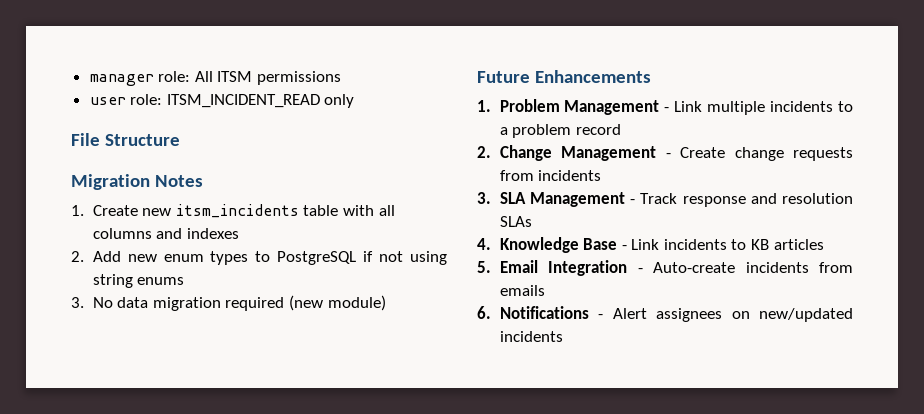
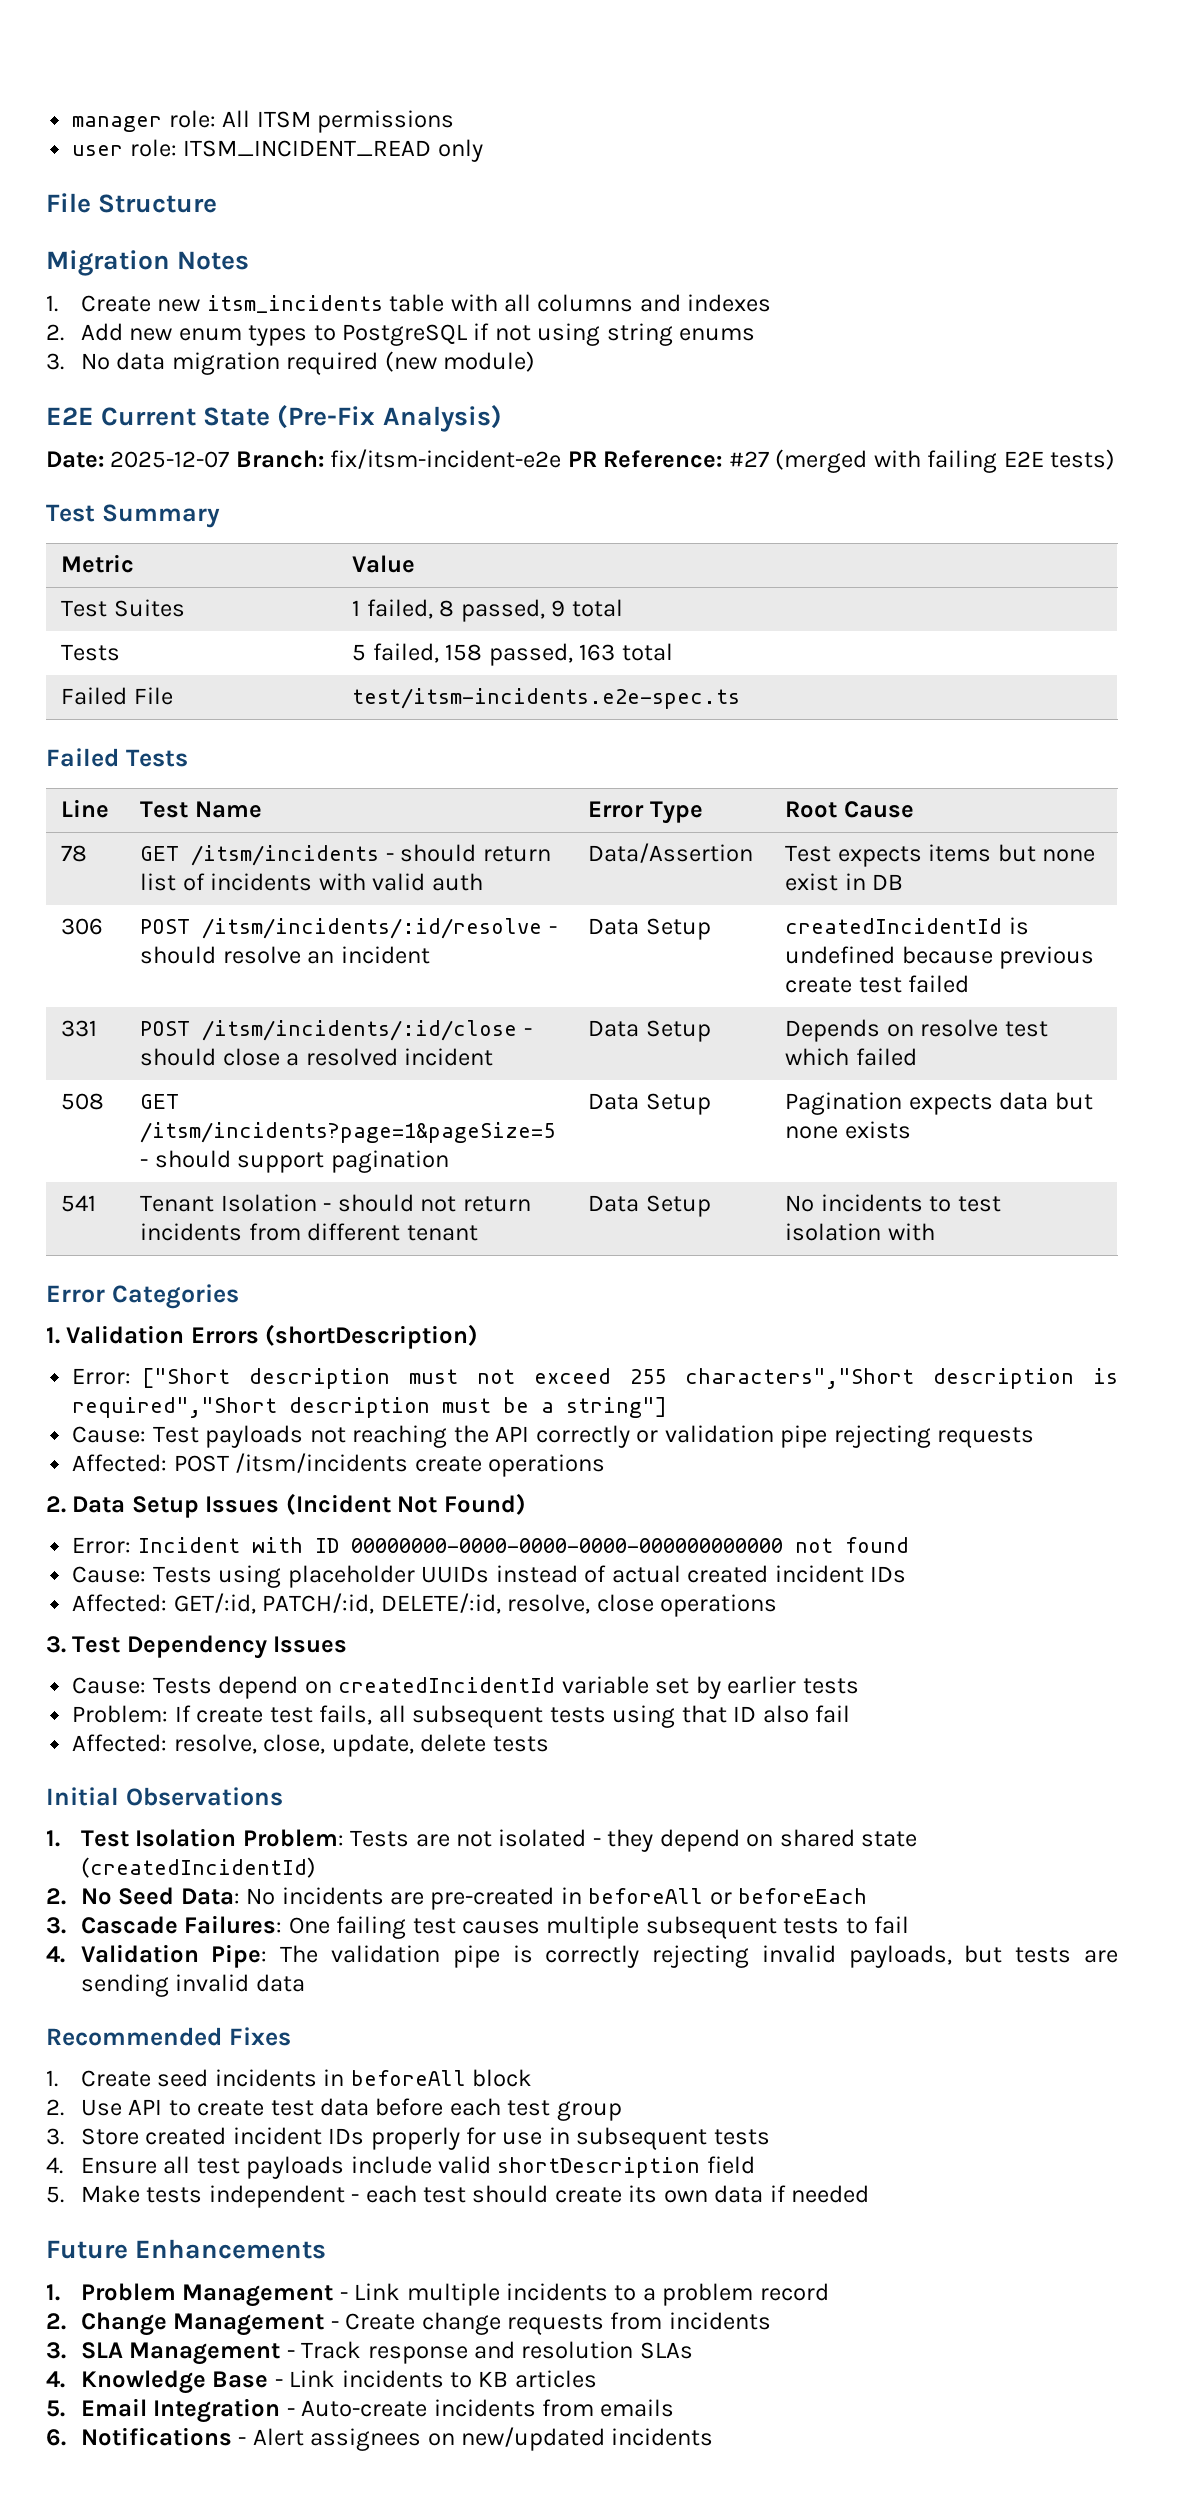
+ E2E Current State (Pre-Fix Analysis)
+ Date: 2025-12-07 Branch: fix/itsm-incident-e2e PR Reference: #27 (merged with failing E2E tests)
+ Test Summary
+ Metric | Value
+ Test Suites | 1 failed, 8 passed, 9 total
+ Tests | 5 failed, 158 passed, 163 total
+ Failed File | test/itsm-incidents.e2e-spec.ts
+ Failed Tests
+ Line | Test Name | Error Type | Root Cause
+ 78 | GET /itsm/incidents - should return list of incidents with valid auth | Data/Assertion | Test expects items but none exist in DB
+ 306 | POST /itsm/incidents/:id/resolve - should resolve an incident | Data Setup | createdIncidentId is undefined because previous create test failed
+ 331 | POST /itsm/incidents/:id/close - should close a resolved incident | Data Setup | Depends on resolve test which failed
+ 508 | GET /itsm/incidents?page=1&pageSize=5 - should support pagination | Data Setup | Pagination expects data but none exists
+ 541 | Tenant Isolation - should not return incidents from different tenant | Data Setup | No incidents to test isolation with
+ Error Categories
+ 1. Validation Errors (shortDescription)
+ Error: ["Short description must not exceed 255 characters","Short description is required","Short description must be a string"]
+ Cause: Test payloads not reaching the API correctly or validation pipe rejecting requests
+ Affected: POST /itsm/incidents create operations
+ 2. Data Setup Issues (Incident Not Found)
+ Error: Incident with ID 00000000-0000-0000-0000-000000000000 not found
+ Cause: Tests using placeholder UUIDs instead of actual created incident IDs
+ Affected: GET/:id, PATCH/:id, DELETE/:id, resolve, close operations
+ 3. Test Dependency Issues
+ Cause: Tests depend on createdIncidentId variable set by earlier tests
+ Problem: If create test fails, all subsequent tests using that ID also fail
+ Affected: resolve, close, update, delete tests
+ Initial Observations
+ 1. Test Isolation Problem: Tests are not isolated - they depend on shared state (createdIncidentId)
+ 2. No Seed Data: No incidents are pre-created in beforeAll or beforeEach
+ 3. Cascade Failures: One failing test causes multiple subsequent tests to fail
+ 4. Validation Pipe: The validation pipe is correctly rejecting invalid payloads, but tests are sending invalid data
+ Recommended Fixes
+ 1. Create seed incidents in beforeAll block
+ 2. Use API to create test data before each test group
+ 3. Store created incident IDs properly for use in subsequent tests
+ 4. Ensure all test payloads include valid shortDescription field
+ 5. Make tests independent - each test should create its own data if needed

